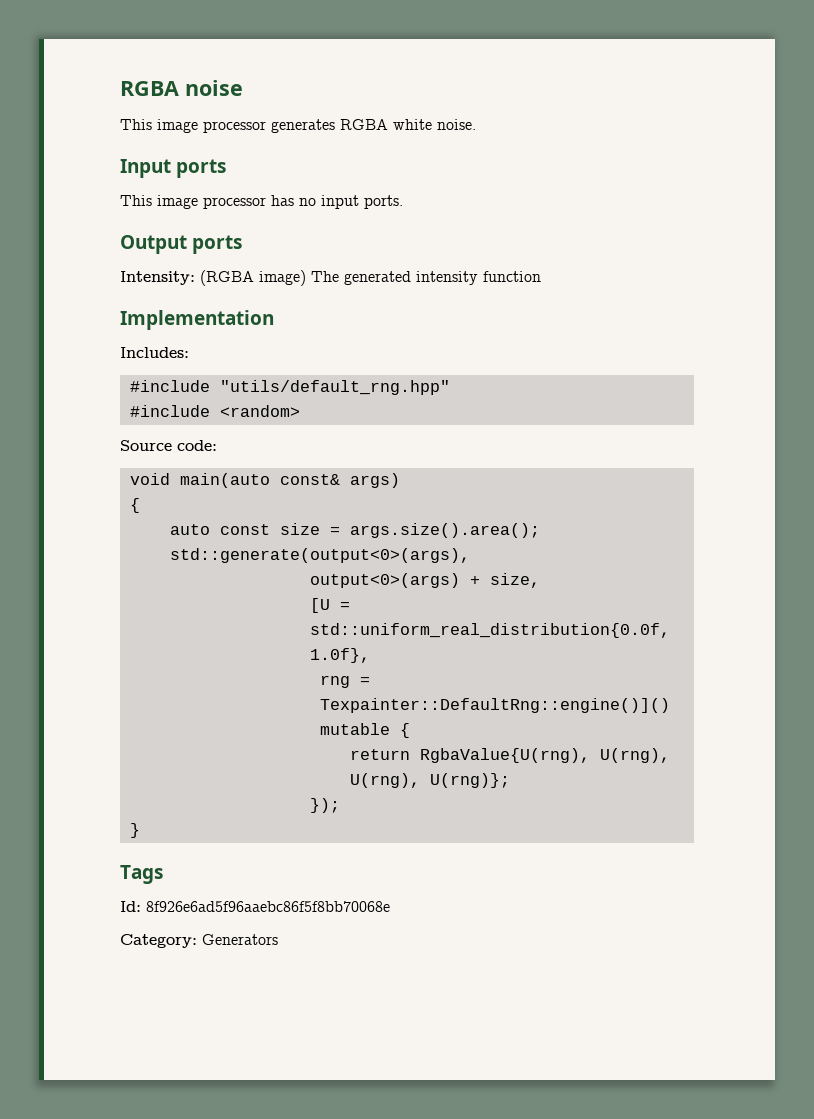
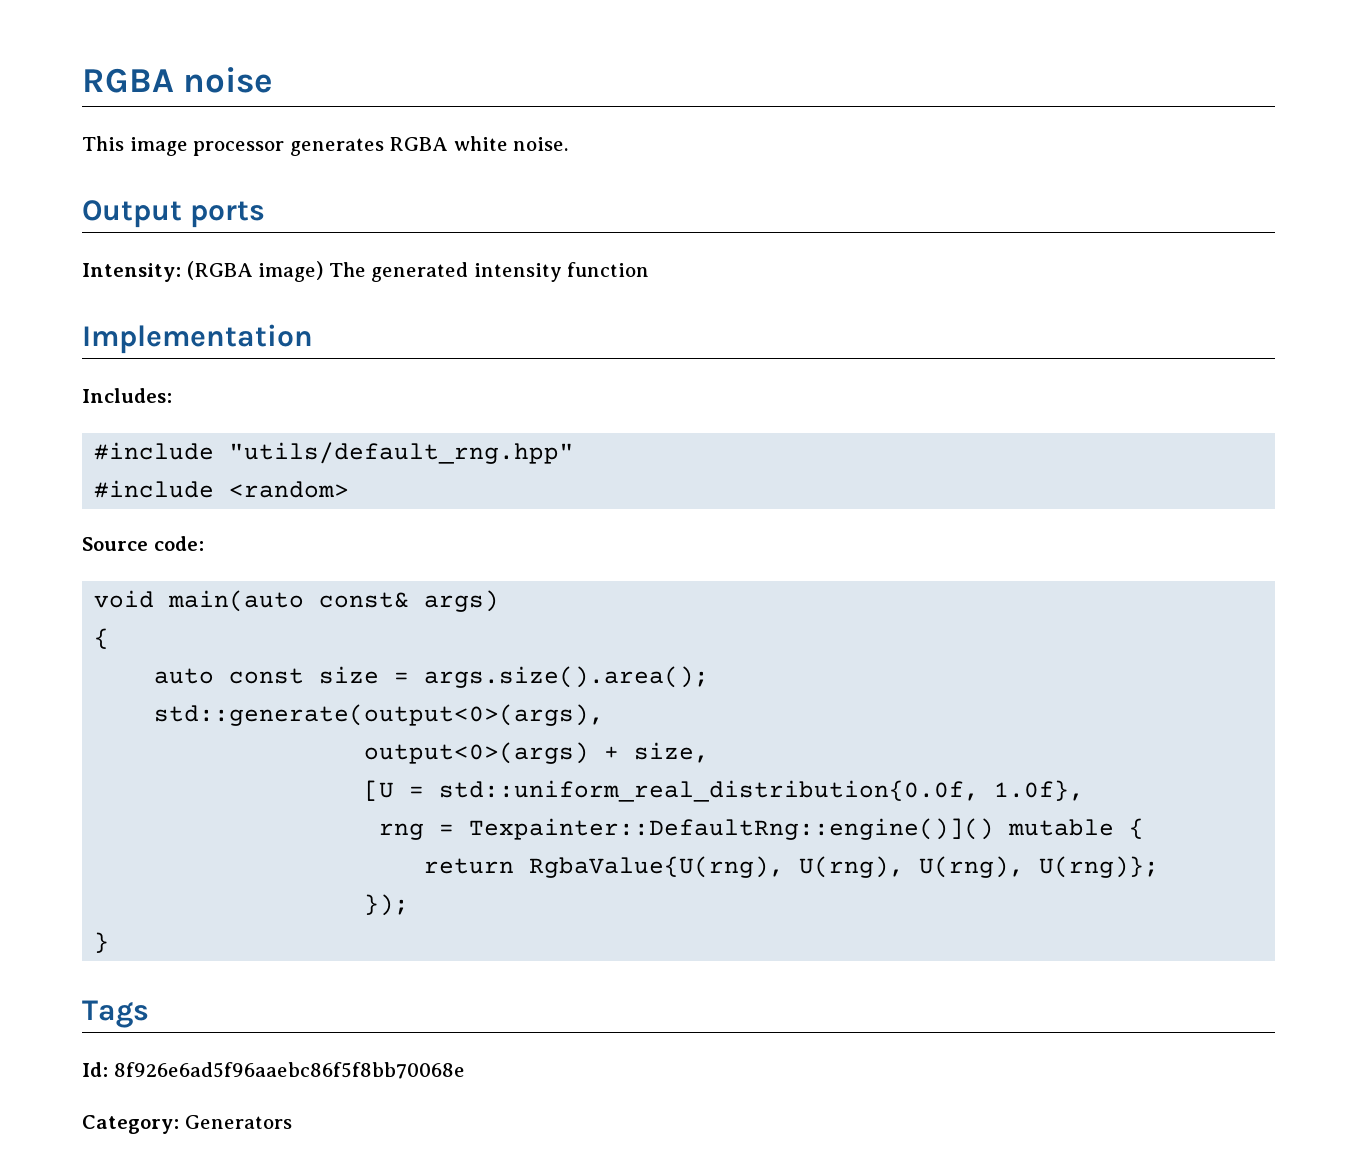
- Input ports
- This image processor has no input ports.

